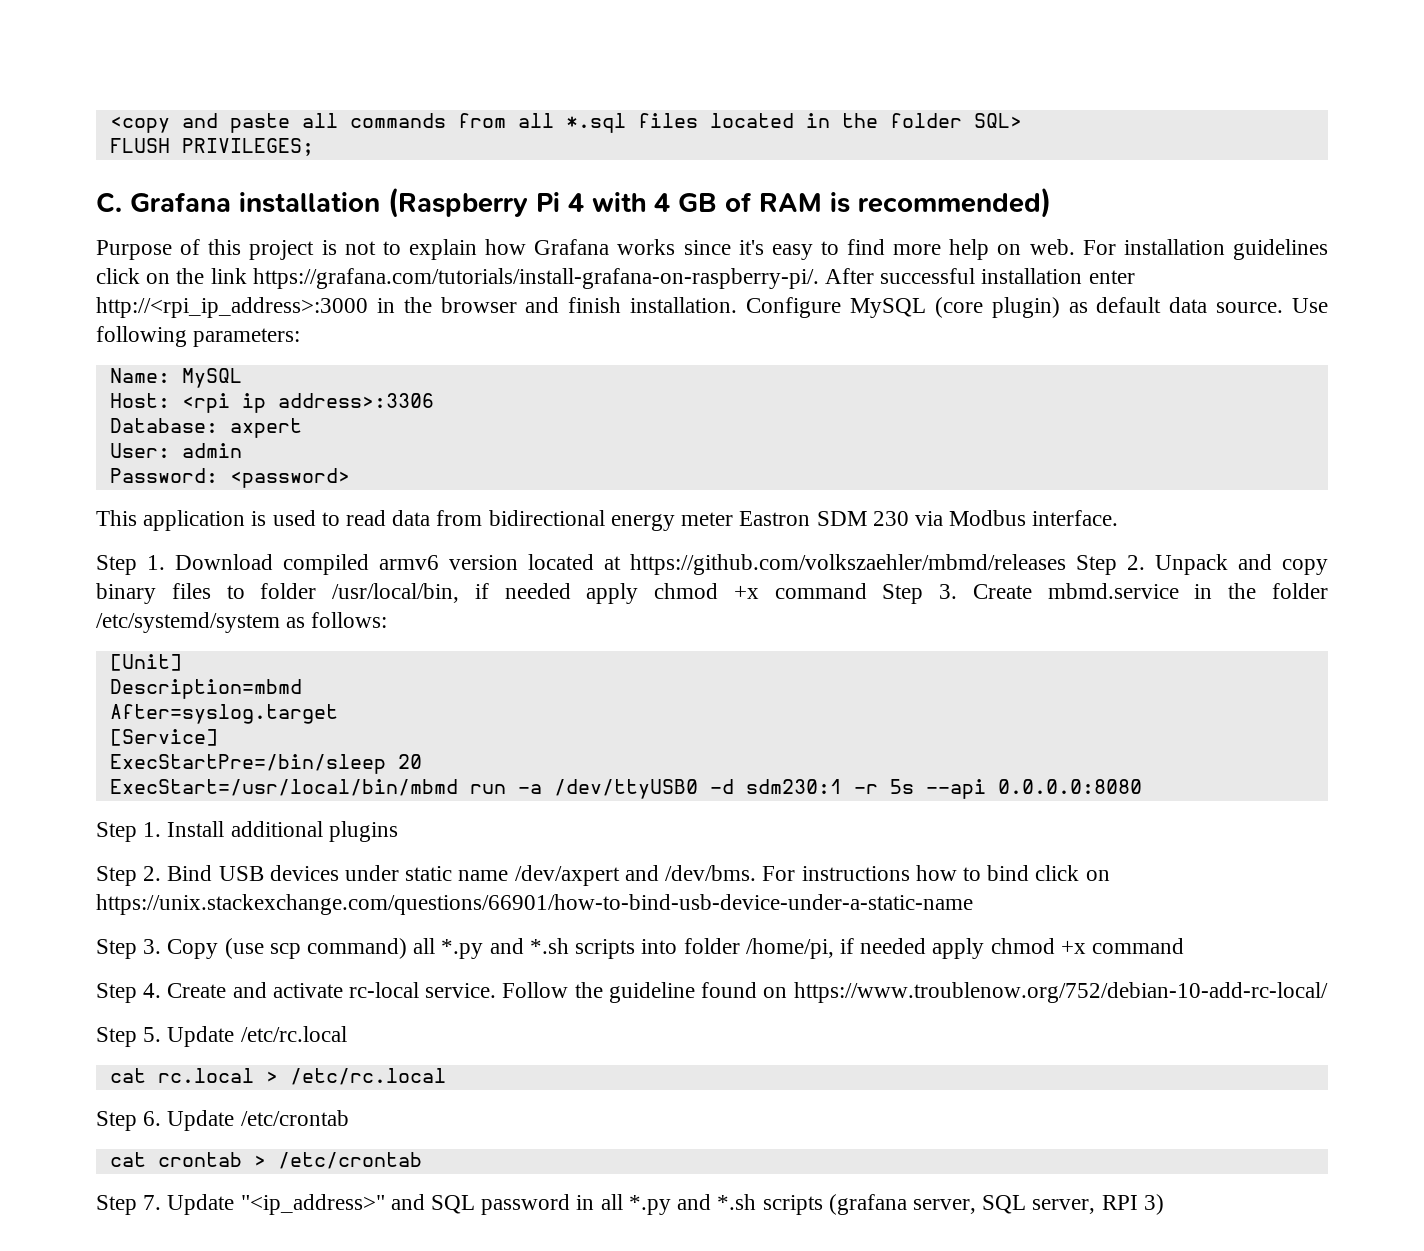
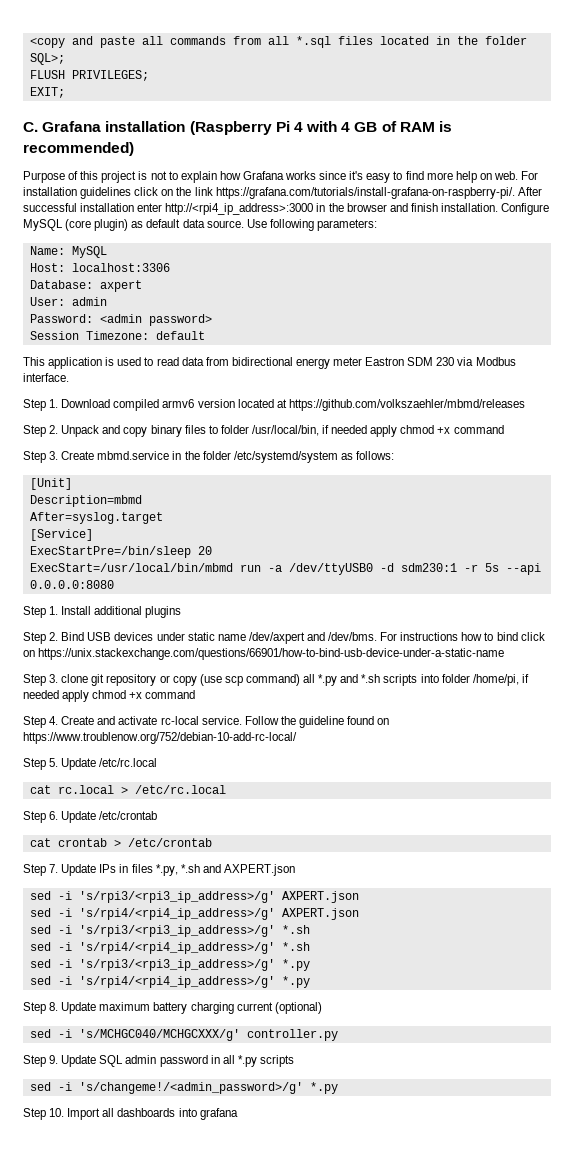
- <copy and paste all commands from all *.sql files located in the folder SQL>
+ <copy and paste all commands from all *.sql files located in the folder SQL>;
+ EXIT;
- For installation guidelines click on the link https://grafana.com/tutorials/install-grafana-on-raspberry-pi/. After successful installation enter http://<rpi_ip_address>:3000 in the browser and finish installation.
+ For installation guidelines click on the link https://grafana.com/tutorials/install-grafana-on-raspberry-pi/. After successful installation enter http://<rpi4_ip_address>:3000 in the browser and finish installation.
- Host: <rpi ip address>:3306
+ Host: localhost:3306
- Password: <password>
+ Password: <admin password>
+ Session Timezone: default
- Step 1. Download compiled armv6 version located at https://github.com/volkszaehler/mbmd/releases Step 2. Unpack and copy binary files to folder /usr/local/bin, if needed apply chmod +x command Step 3. Create mbmd.service in the folder /etc/systemd/system as follows:
+ Step 1. Download compiled armv6 version located at https://github.com/volkszaehler/mbmd/releases
+ Step 2. Unpack and copy binary files to folder /usr/local/bin, if needed apply chmod +x command
+ Step 3. Create mbmd.service in the folder /etc/systemd/system as follows:
- Step 3. Copy (use scp command) all *.py and *.sh scripts into folder /home/pi, if needed apply chmod +x command
+ Step 3. clone git repository or copy (use scp command) all *.py and *.sh scripts into folder /home/pi, if needed apply chmod +x command
- Step 7. Update "<ip_address>" and SQL password in all *.py and *.sh scripts (grafana server, SQL server, RPI 3)
+ Step 7. Update IPs in files *.py, *.sh and AXPERT.json
+ sed -i 's/rpi3/<rpi3_ip_address>/g' AXPERT.json
+ sed -i 's/rpi4/<rpi4_ip_address>/g' AXPERT.json
+ sed -i 's/rpi3/<rpi3_ip_address>/g' *.sh
+ sed -i 's/rpi4/<rpi4_ip_address>/g' *.sh
+ sed -i 's/rpi3/<rpi3_ip_address>/g' *.py
+ sed -i 's/rpi4/<rpi4_ip_address>/g' *.py
+ Step 8. Update maximum battery charging current (optional)
+ sed -i 's/MCHGC040/MCHGCXXX/g' controller.py
+ Step 9. Update SQL admin password in all *.py scripts
+ sed -i 's/changeme!/<admin_password>/g' *.py
+ Step 10. Import all dashboards into grafana

